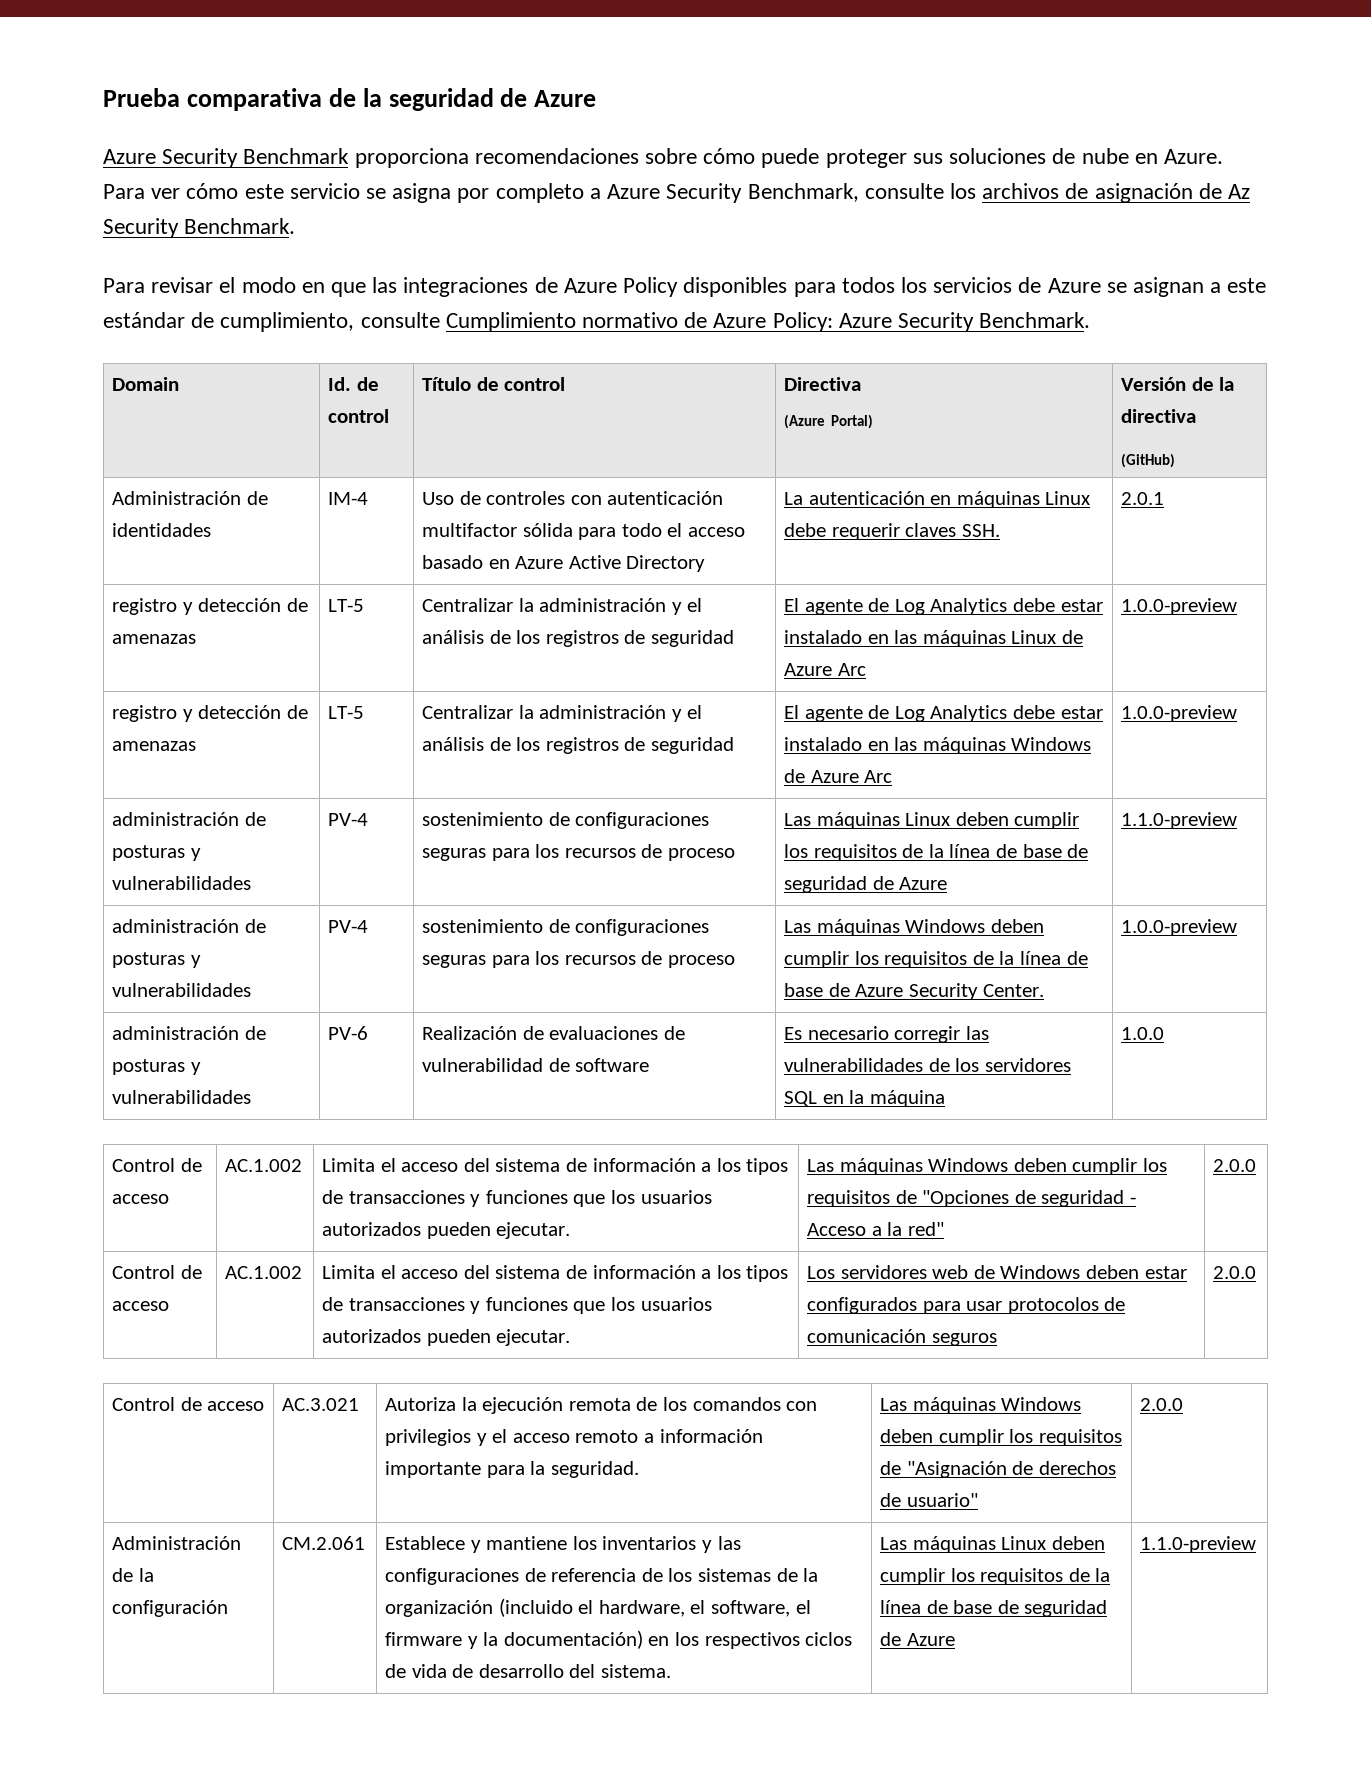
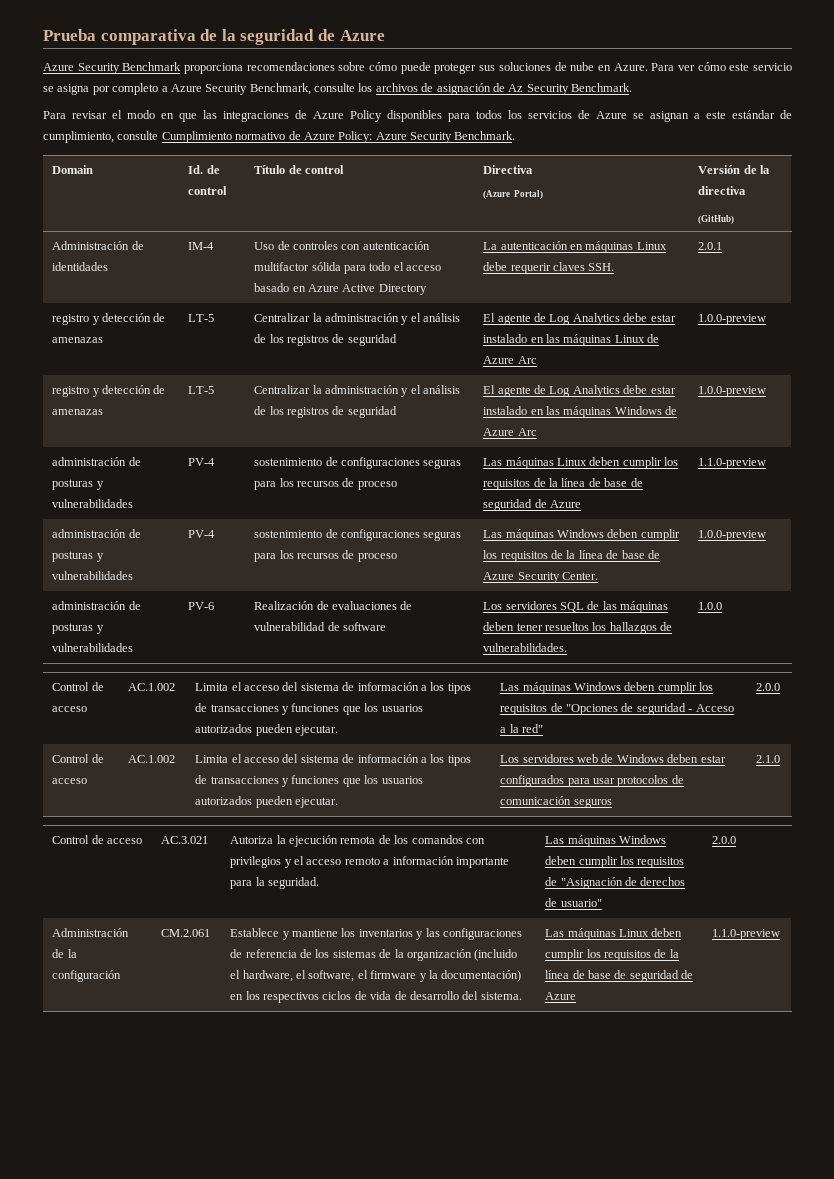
- administración de posturas y vulnerabilidades | PV-6 | Realización de evaluaciones de vulnerabilidad de software | Es necesario corregir las vulnerabilidades de los servidores SQL en la máquina | 1.0.0
+ administración de posturas y vulnerabilidades | PV-6 | Realización de evaluaciones de vulnerabilidad de software | Los servidores SQL de las máquinas deben tener resueltos los hallazgos de vulnerabilidades. | 1.0.0
- Control de acceso | AC.1.002 | Limita el acceso del sistema de información a los tipos de transacciones y funciones que los usuarios autorizados pueden ejecutar. | Los servidores web de Windows deben estar configurados para usar protocolos de comunicación seguros | 2.0.0
+ Control de acceso | AC.1.002 | Limita el acceso del sistema de información a los tipos de transacciones y funciones que los usuarios autorizados pueden ejecutar. | Los servidores web de Windows deben estar configurados para usar protocolos de comunicación seguros | 2.1.0

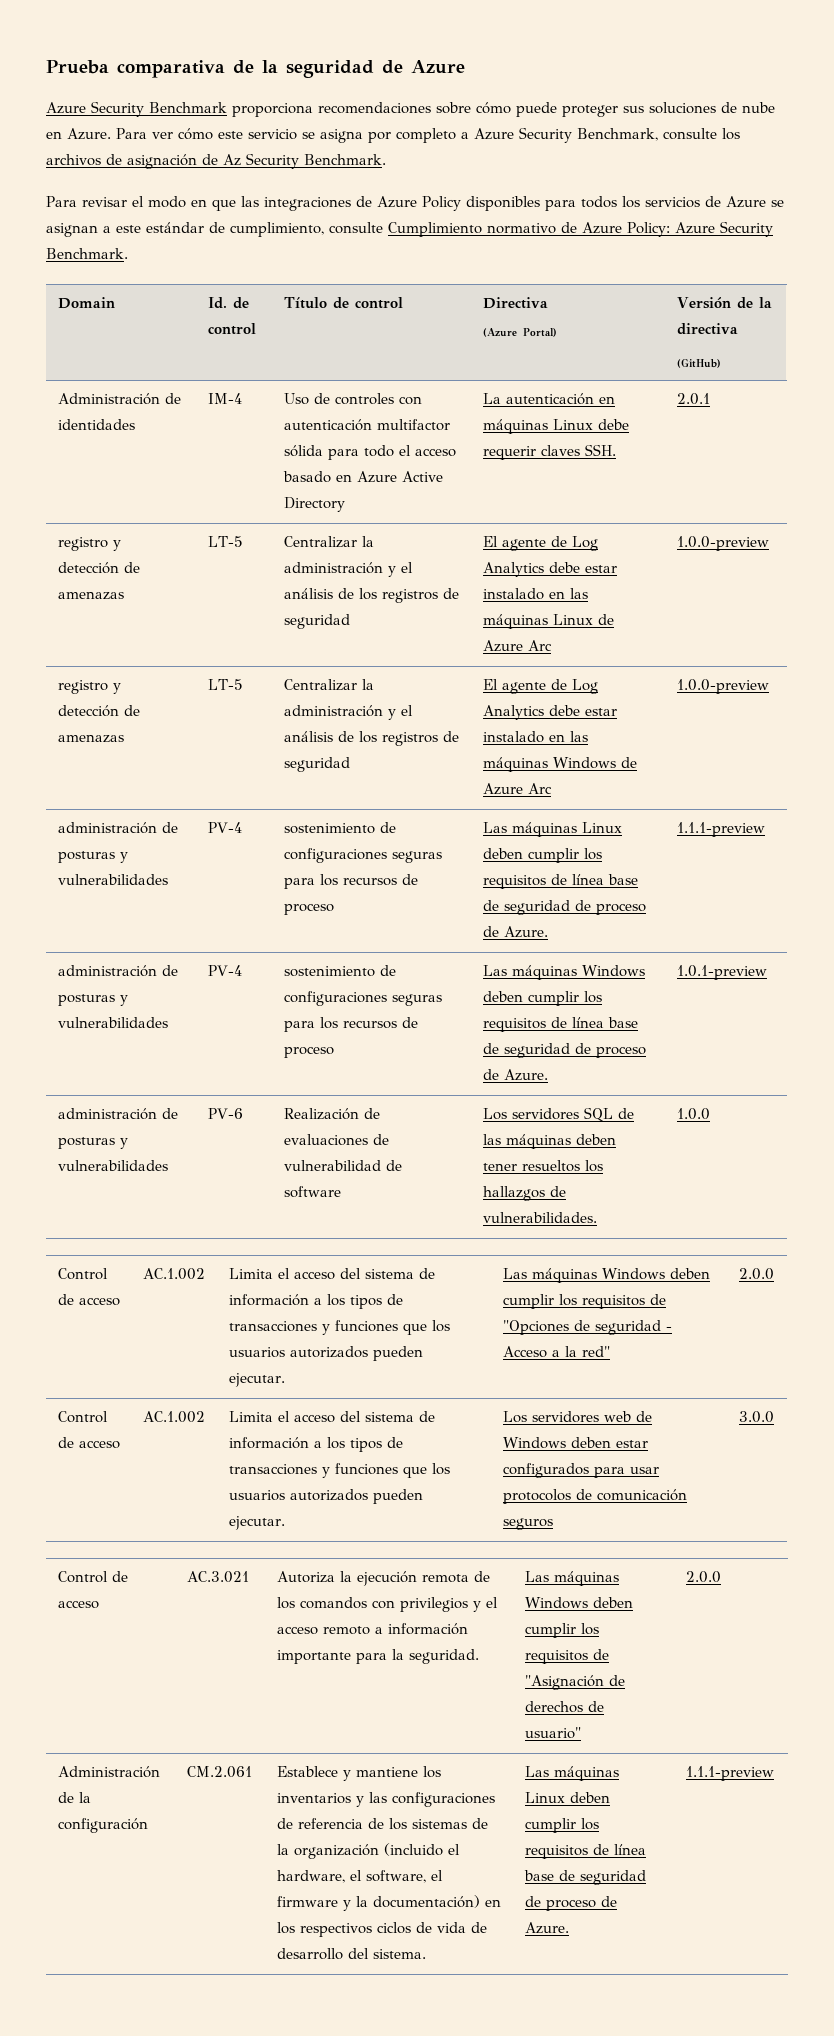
- administración de posturas y vulnerabilidades | PV-4 | sostenimiento de configuraciones seguras para los recursos de proceso | Las máquinas Linux deben cumplir los requisitos de la línea de base de seguridad de Azure | 1.1.0-preview
+ administración de posturas y vulnerabilidades | PV-4 | sostenimiento de configuraciones seguras para los recursos de proceso | Las máquinas Linux deben cumplir los requisitos de línea base de seguridad de proceso de Azure. | 1.1.1-preview
- administración de posturas y vulnerabilidades | PV-4 | sostenimiento de configuraciones seguras para los recursos de proceso | Las máquinas Windows deben cumplir los requisitos de la línea de base de Azure Security Center. | 1.0.0-preview
+ administración de posturas y vulnerabilidades | PV-4 | sostenimiento de configuraciones seguras para los recursos de proceso | Las máquinas Windows deben cumplir los requisitos de línea base de seguridad de proceso de Azure. | 1.0.1-preview
- Control de acceso | AC.1.002 | Limita el acceso del sistema de información a los tipos de transacciones y funciones que los usuarios autorizados pueden ejecutar. | Los servidores web de Windows deben estar configurados para usar protocolos de comunicación seguros | 2.1.0
+ Control de acceso | AC.1.002 | Limita el acceso del sistema de información a los tipos de transacciones y funciones que los usuarios autorizados pueden ejecutar. | Los servidores web de Windows deben estar configurados para usar protocolos de comunicación seguros | 3.0.0
- Establece y mantiene los inventarios y las configuraciones de referencia de los sistemas de la organización (incluido el hardware, el software, el firmware y la documentación) en los respectivos ciclos de vida de desarrollo del sistema. | Las máquinas Linux deben cumplir los requisitos de la línea de base de seguridad de Azure | 1.1.0-preview
+ Establece y mantiene los inventarios y las configuraciones de referencia de los sistemas de la organización (incluido el hardware, el software, el firmware y la documentación) en los respectivos ciclos de vida de desarrollo del sistema. | Las máquinas Linux deben cumplir los requisitos de línea base de seguridad de proceso de Azure. | 1.1.1-preview

